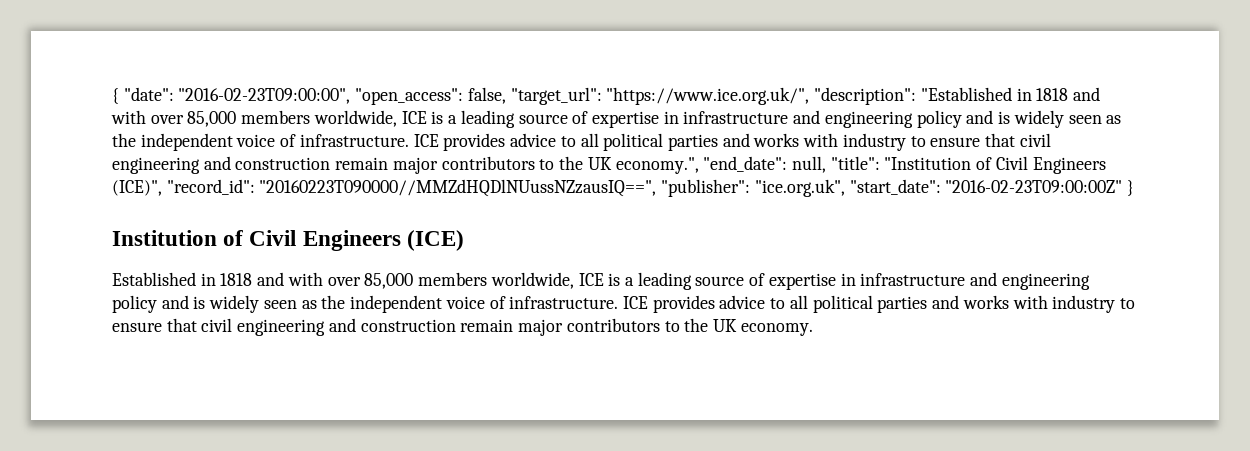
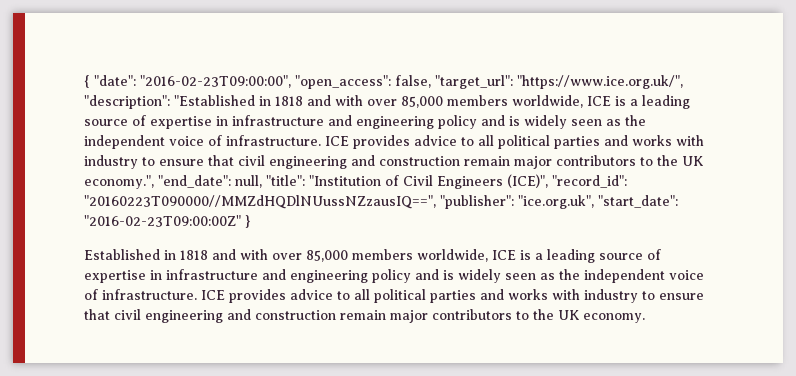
- Institution of Civil Engineers (ICE)

